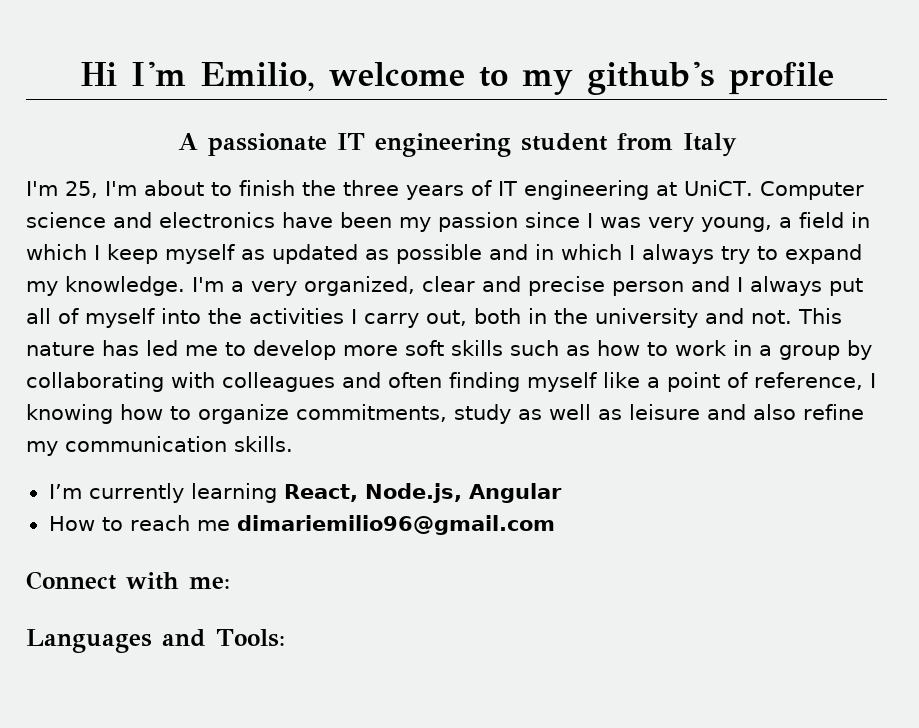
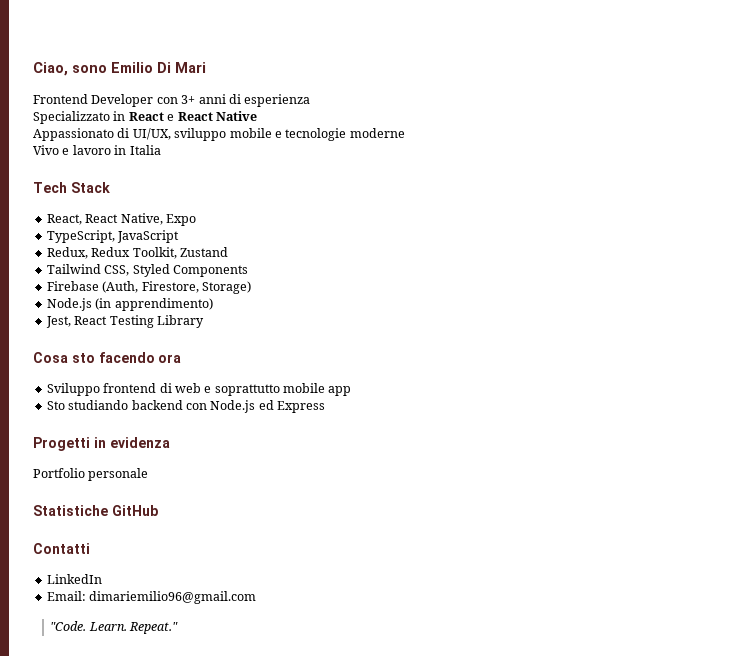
- Hi I'm Emilio, welcome to my github's profile
- A passionate IT engineering student from Italy
- I'm 25, I'm about to finish the three years of IT engineering at UniCT. Computer science and electronics have been my passion since I was very young, a field in which I keep myself as updated as possible and in which I always try to expand my knowledge. I'm a very organized, clear and precise person and I always put all of myself into the activities I carry out, both in the university and not. This nature has led me to develop more soft skills such as how to work in a group by collaborating with colleagues and often finding myself like a point of reference, I knowing how to organize commitments, study as well as leisure and also refine my communication skills.
- I’m currently learning React, Node.js, Angular
- How to reach me dimariemilio96@gmail.com
- Connect with me:
- Languages and Tools:
+ Ciao, sono Emilio Di Mari
+ Frontend Developer con 3+ anni di esperienza
+ Specializzato in React e React Native
+ Appassionato di UI/UX, sviluppo mobile e tecnologie moderne
+ Vivo e lavoro in Italia
+ Tech Stack
+ React, React Native, Expo
+ TypeScript, JavaScript
+ Redux, Redux Toolkit, Zustand
+ Tailwind CSS, Styled Components
+ Firebase (Auth, Firestore, Storage)
+ Node.js (in apprendimento)
+ Jest, React Testing Library
+ Cosa sto facendo ora
+ Sviluppo frontend di web e soprattutto mobile app
+ Sto studiando backend con Node.js ed Express
+ Progetti in evidenza
+ Portfolio personale
+ Statistiche GitHub
+ Contatti
+ LinkedIn
+ Email: dimariemilio96@gmail.com
+ "Code. Learn. Repeat."

